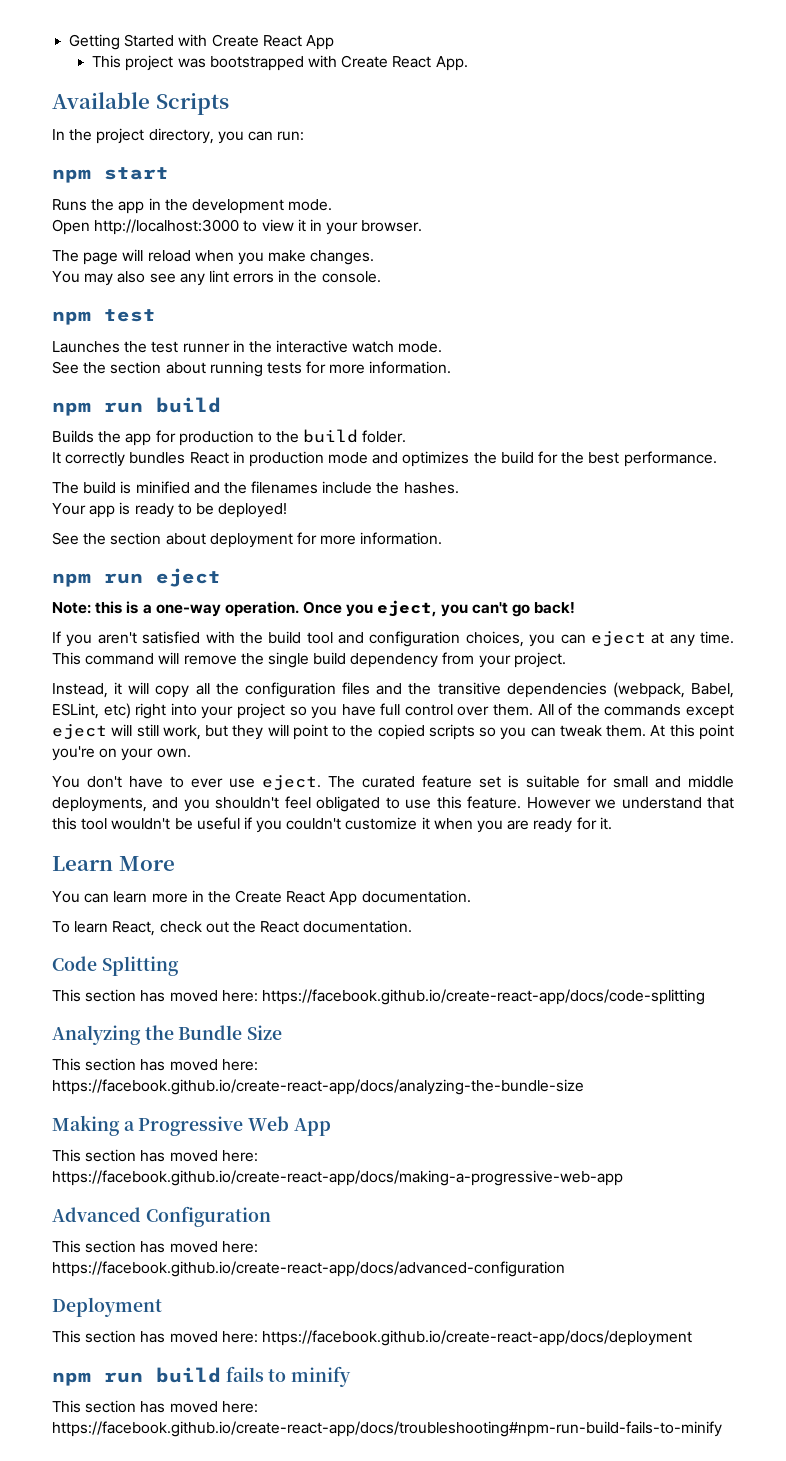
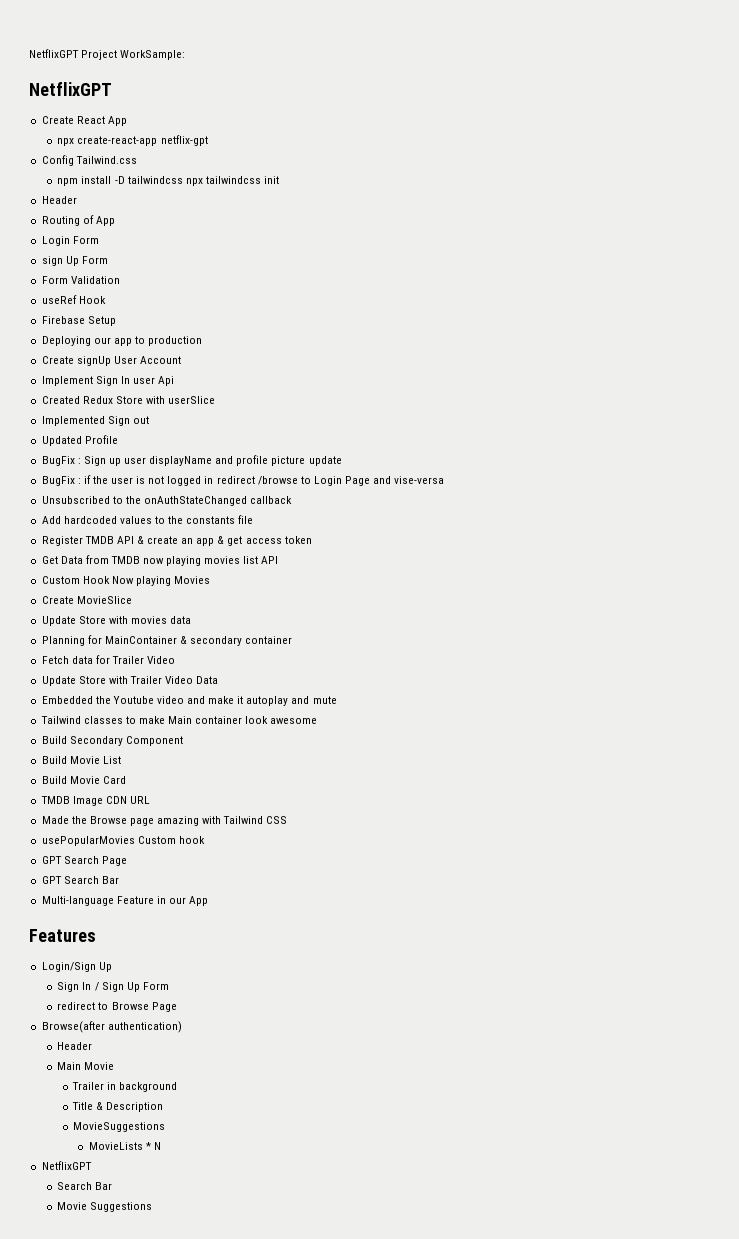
- Getting Started with Create React App
+ NetflixGPT Project WorkSample:
+ NetflixGPT
+ Create React App
- This project was bootstrapped with Create React App.
- Available Scripts
- In the project directory, you can run:
- npm start
- Runs the app in the development mode.
- Open http://localhost:3000 to view it in your browser.
- The page will reload when you make changes.
- You may also see any lint errors in the console.
- npm test
- Launches the test runner in the interactive watch mode.
- See the section about running tests for more information.
- npm run build
- Builds the app for production to the build folder.
- It correctly bundles React in production mode and optimizes the build for the best performance.
- The build is minified and the filenames include the hashes.
- Your app is ready to be deployed!
- See the section about deployment for more information.
- npm run eject
- Note: this is a one-way operation. Once you eject, you can't go back!
- If you aren't satisfied with the build tool and configuration choices, you can eject at any time. This command will remove the single build dependency from your project.
- Instead, it will copy all the configuration files and the transitive dependencies (webpack, Babel, ESLint, etc) right into your project so you have full control over them. All of the commands except eject will still work, but they will point to the copied scripts so you can tweak them. At this point you're on your own.
- You don't have to ever use eject. The curated feature set is suitable for small and middle deployments, and you shouldn't feel obligated to use this feature. However we understand that this tool wouldn't be useful if you couldn't customize it when you are ready for it.
- Learn More
- You can learn more in the Create React App documentation.
- To learn React, check out the React documentation.
- Code Splitting
- This section has moved here: https://facebook.github.io/create-react-app/docs/code-splitting
- Analyzing the Bundle Size
- This section has moved here: https://facebook.github.io/create-react-app/docs/analyzing-the-bundle-size
- Making a Progressive Web App
- This section has moved here: https://facebook.github.io/create-react-app/docs/making-a-progressive-web-app
- Advanced Configuration
- This section has moved here: https://facebook.github.io/create-react-app/docs/advanced-configuration
- Deployment
- This section has moved here: https://facebook.github.io/create-react-app/docs/deployment
- npm run build fails to minify
- This section has moved here: https://facebook.github.io/create-react-app/docs/troubleshooting#npm-run-build-fails-to-minify
+ npx create-react-app netflix-gpt
+ Config Tailwind.css
+ npm install -D tailwindcss npx tailwindcss init
+ Header
+ Routing of App
+ Login Form
+ sign Up Form
+ Form Validation
+ useRef Hook
+ Firebase Setup
+ Deploying our app to production
+ Create signUp User Account
+ Implement Sign In user Api
+ Created Redux Store with userSlice
+ Implemented Sign out
+ Updated Profile
+ BugFix : Sign up user displayName and profile picture update
+ BugFix : if the user is not logged in redirect /browse to Login Page and vise-versa
+ Unsubscribed to the onAuthStateChanged callback
+ Add hardcoded values to the constants file
+ Register TMDB API & create an app & get access token
+ Get Data from TMDB now playing movies list API
+ Custom Hook Now playing Movies
+ Create MovieSlice
+ Update Store with movies data
+ Planning for MainContainer & secondary container
+ Fetch data for Trailer Video
+ Update Store with Trailer Video Data
+ Embedded the Youtube video and make it autoplay and mute
+ Tailwind classes to make Main container look awesome
+ Build Secondary Component
+ Build Movie List
+ Build Movie Card
+ TMDB Image CDN URL
+ Made the Browse page amazing with Tailwind CSS
+ usePopularMovies Custom hook
+ GPT Search Page
+ GPT Search Bar
+ Multi-language Feature in our App
+ Features
+ Login/Sign Up
+ Sign In / Sign Up Form
+ redirect to Browse Page
+ Browse(after authentication)
+ Header
+ Main Movie
+ Trailer in background
+ Title & Description
+ MovieSuggestions
+ MovieLists * N
+ NetflixGPT
+ Search Bar
+ Movie Suggestions

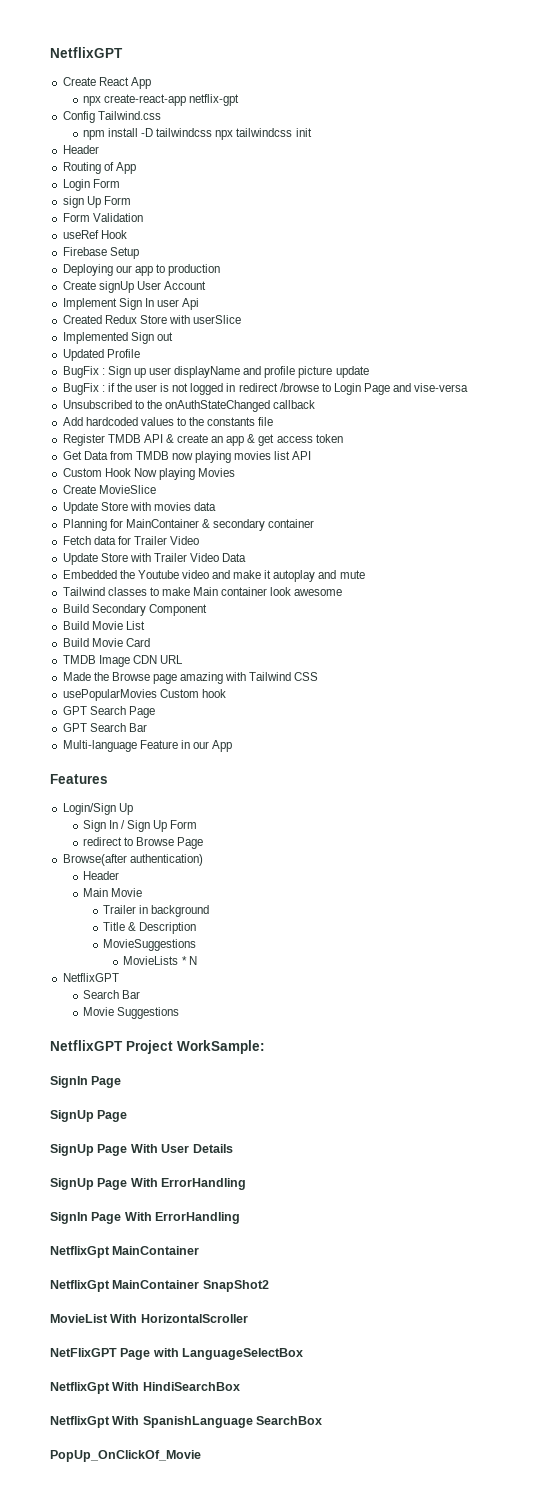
- NetflixGPT Project WorkSample:
+ NetflixGPT Project WorkSample:
+ SignIn Page
+ SignUp Page
+ SignUp Page With User Details
+ SignUp Page With ErrorHandling
+ SignIn Page With ErrorHandling
+ NetflixGpt MainContainer
+ NetflixGpt MainContainer SnapShot2
+ MovieList With HorizontalScroller
+ NetFlixGPT Page with LanguageSelectBox
+ NetflixGpt With HindiSearchBox
+ NetflixGpt With SpanishLanguage SearchBox
+ PopUp_OnClickOf_Movie

